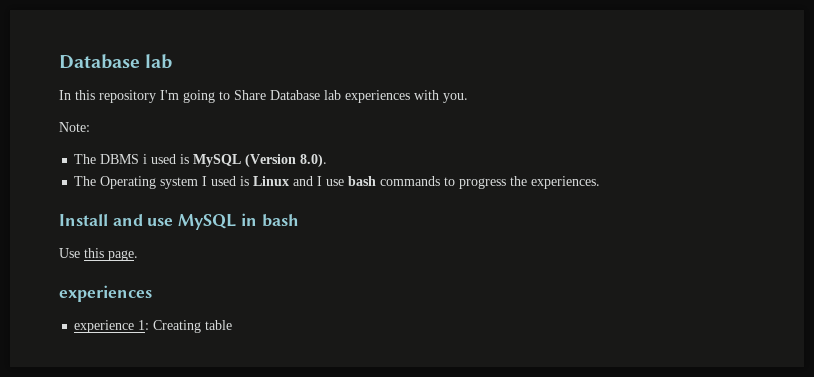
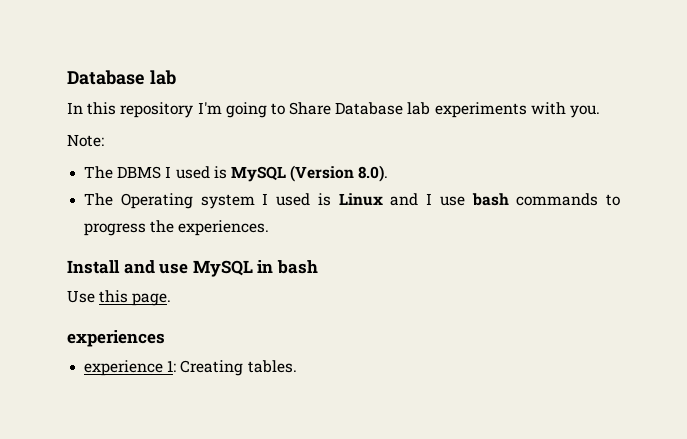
- In this repository I'm going to Share Database lab experiences with you.
+ In this repository I'm going to Share Database lab experiments with you.
- The DBMS i used is MySQL (Version 8.0).
+ The DBMS I used is MySQL (Version 8.0).
- experience 1: Creating table
+ experience 1: Creating tables.

